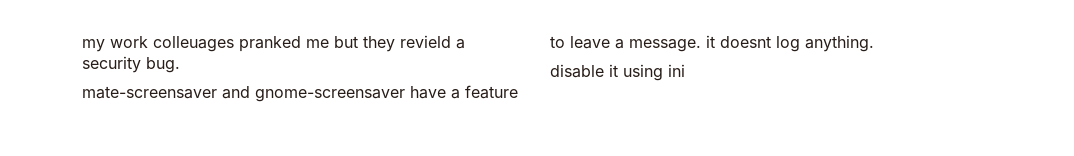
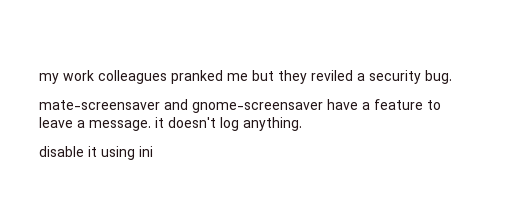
- my work colleuages pranked me but they revield a security bug.
+ my work colleagues pranked me but they reviled a security bug.
- mate-screensaver and gnome-screensaver have a feature to leave a message. it doesnt log anything.
+ mate-screensaver and gnome-screensaver have a feature to leave a message. it doesn't log anything.

